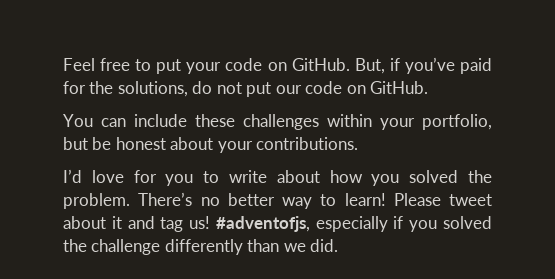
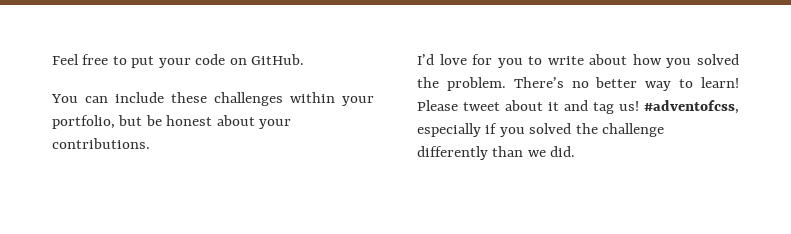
- But, if you’ve paid for the solutions, do not put our code on GitHub.
- #adventofjs, especially if you solved the challenge differently than we did.
+ #adventofcss, especially if you solved the challenge differently than we did.

